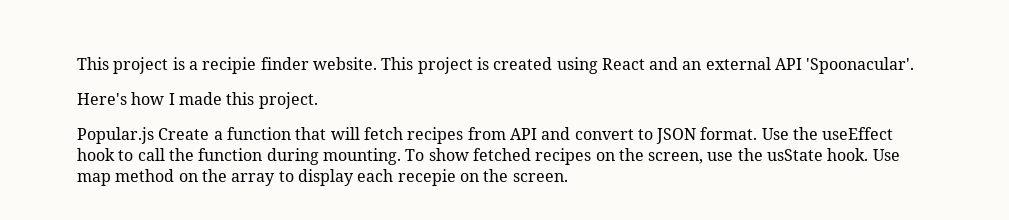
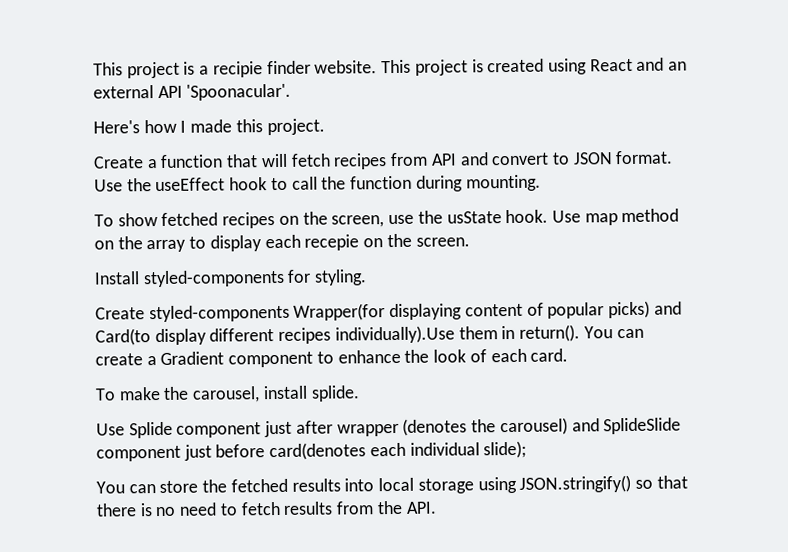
- Popular.js Create a function that will fetch recipes from API and convert to JSON format.
+ Create a function that will fetch recipes from API and convert to JSON format.
- Use the useEffect hook to call the function during mounting. To show fetched recipes on the screen, use the usState hook.
+ Use the useEffect hook to call the function during mounting.
+ To show fetched recipes on the screen, use the usState hook.
+ Install styled-components for styling.
+ Create styled-components Wrapper(for displaying content of popular picks) and Card(to display different recipes individually).Use them in return(). You can create a Gradient component to enhance the look of each card.
+ To make the carousel, install splide.
+ Use Splide component just after wrapper (denotes the carousel) and SplideSlide component just before card(denotes each individual slide);
+ You can store the fetched results into local storage using JSON.stringify() so that there is no need to fetch results from the API.

